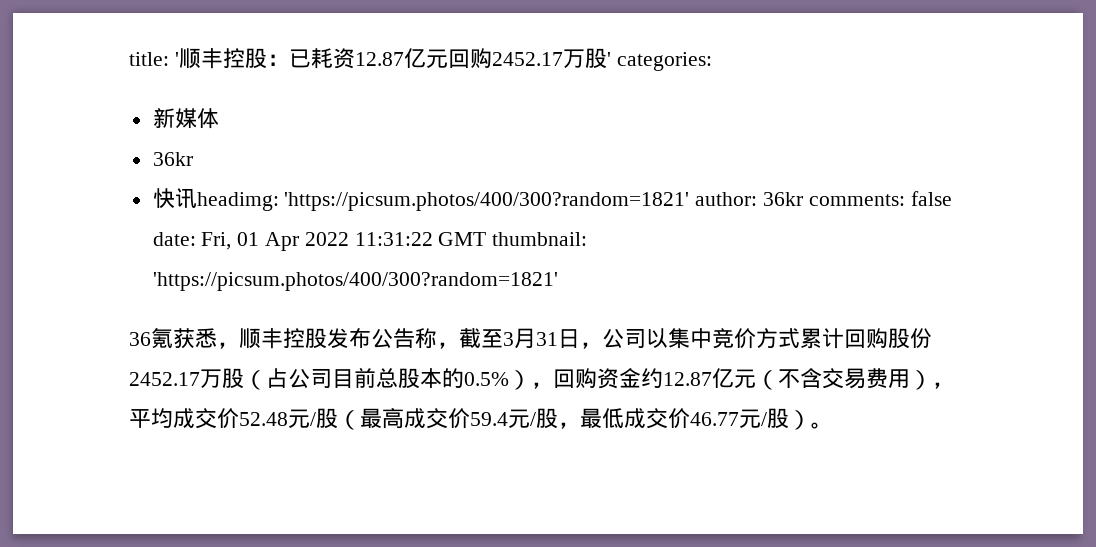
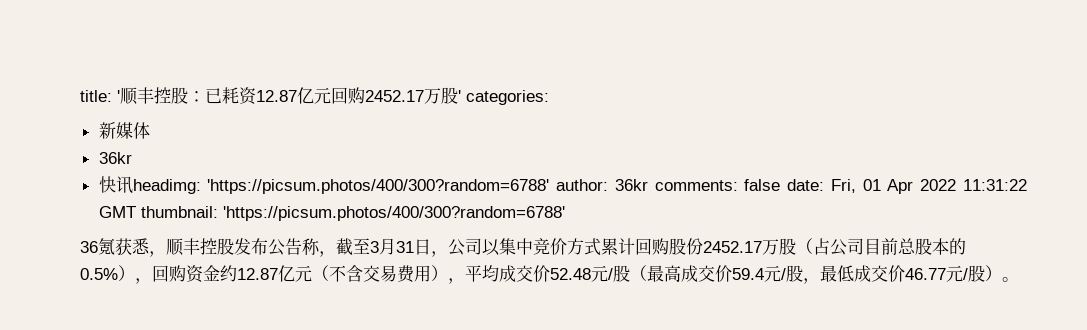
- 快讯headimg: 'https://picsum.photos/400/300?random=1821' author: 36kr comments: false date: Fri, 01 Apr 2022 11:31:22 GMT thumbnail: 'https://picsum.photos/400/300?random=1821'
+ 快讯headimg: 'https://picsum.photos/400/300?random=6788' author: 36kr comments: false date: Fri, 01 Apr 2022 11:31:22 GMT thumbnail: 'https://picsum.photos/400/300?random=6788'

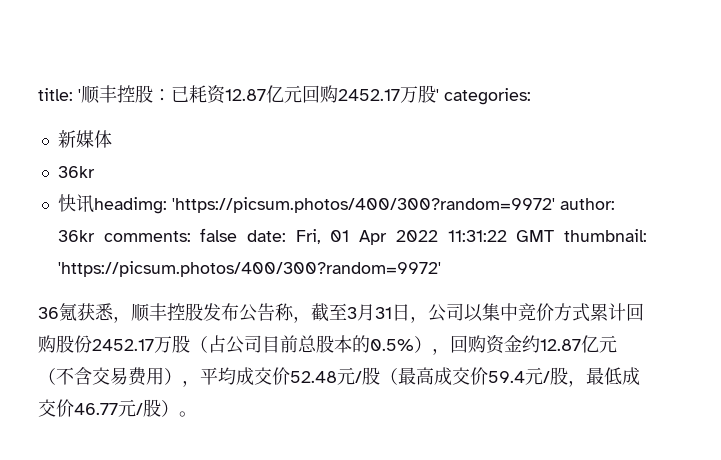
- 快讯headimg: 'https://picsum.photos/400/300?random=6788' author: 36kr comments: false date: Fri, 01 Apr 2022 11:31:22 GMT thumbnail: 'https://picsum.photos/400/300?random=6788'
+ 快讯headimg: 'https://picsum.photos/400/300?random=9972' author: 36kr comments: false date: Fri, 01 Apr 2022 11:31:22 GMT thumbnail: 'https://picsum.photos/400/300?random=9972'

